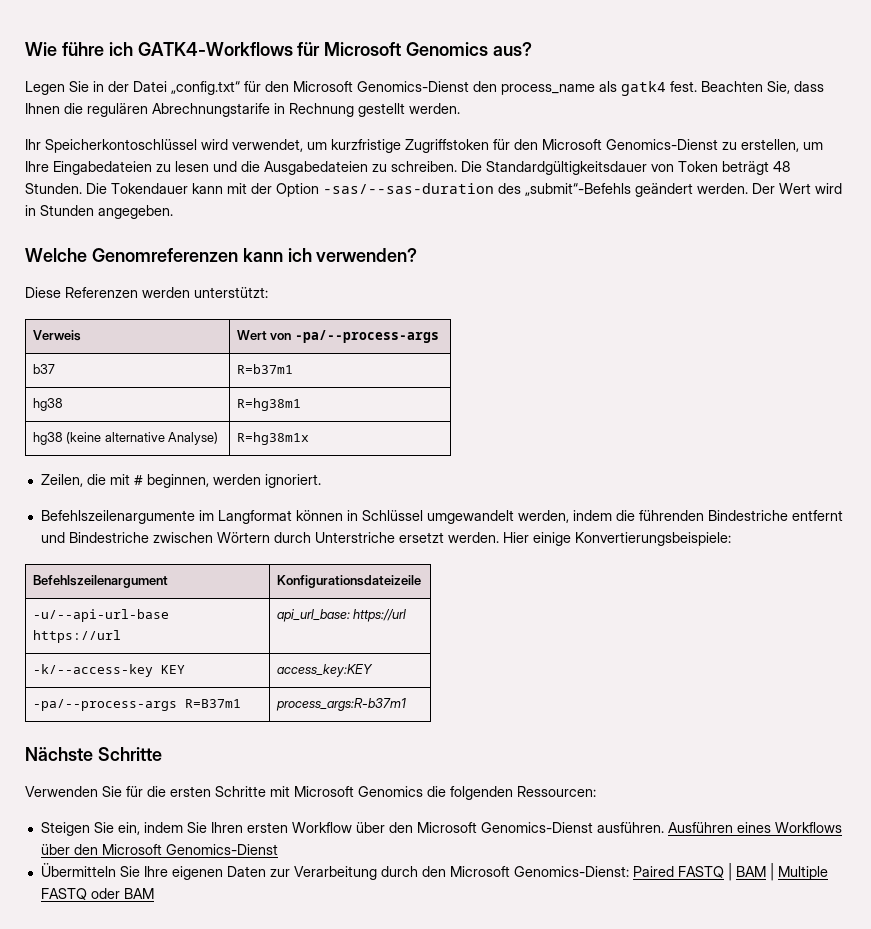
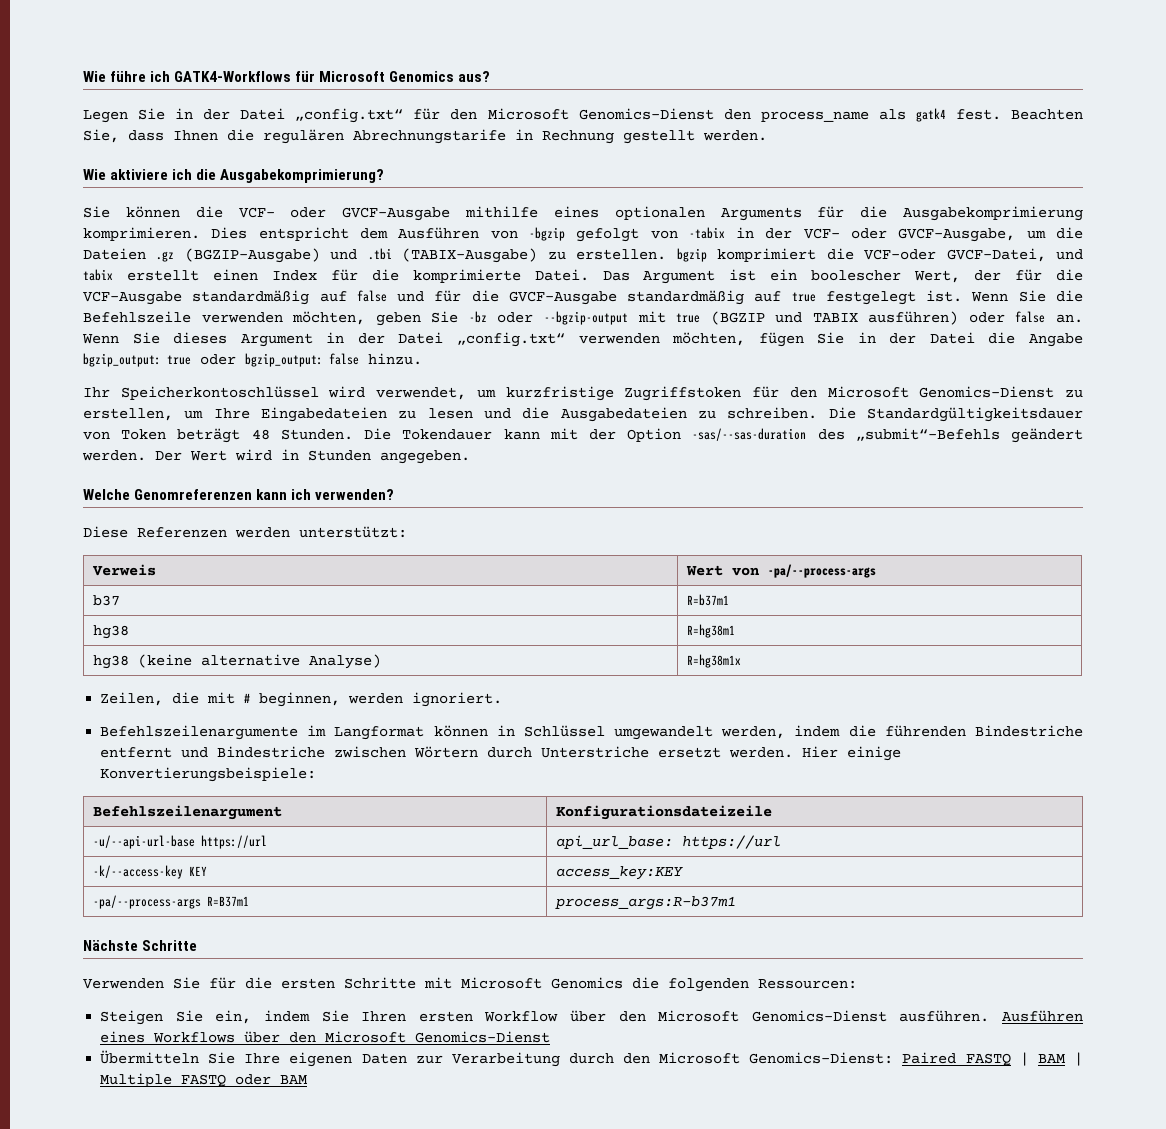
+ Wie aktiviere ich die Ausgabekomprimierung?
+ Sie können die VCF- oder GVCF-Ausgabe mithilfe eines optionalen Arguments für die Ausgabekomprimierung komprimieren. Dies entspricht dem Ausführen von -bgzip gefolgt von -tabix in der VCF- oder GVCF-Ausgabe, um die Dateien .gz (BGZIP-Ausgabe) und .tbi (TABIX-Ausgabe) zu erstellen. bgzip komprimiert die VCF-oder GVCF-Datei, und tabix erstellt einen Index für die komprimierte Datei. Das Argument ist ein boolescher Wert, der für die VCF-Ausgabe standardmäßig auf false und für die GVCF-Ausgabe standardmäßig auf true festgelegt ist. Wenn Sie die Befehlszeile verwenden möchten, geben Sie -bz oder --bgzip-output mit true (BGZIP und TABIX ausführen) oder false an. Wenn Sie dieses Argument in der Datei „config.txt“ verwenden möchten, fügen Sie in der Datei die Angabe bgzip_output: true oder bgzip_output: false hinzu.

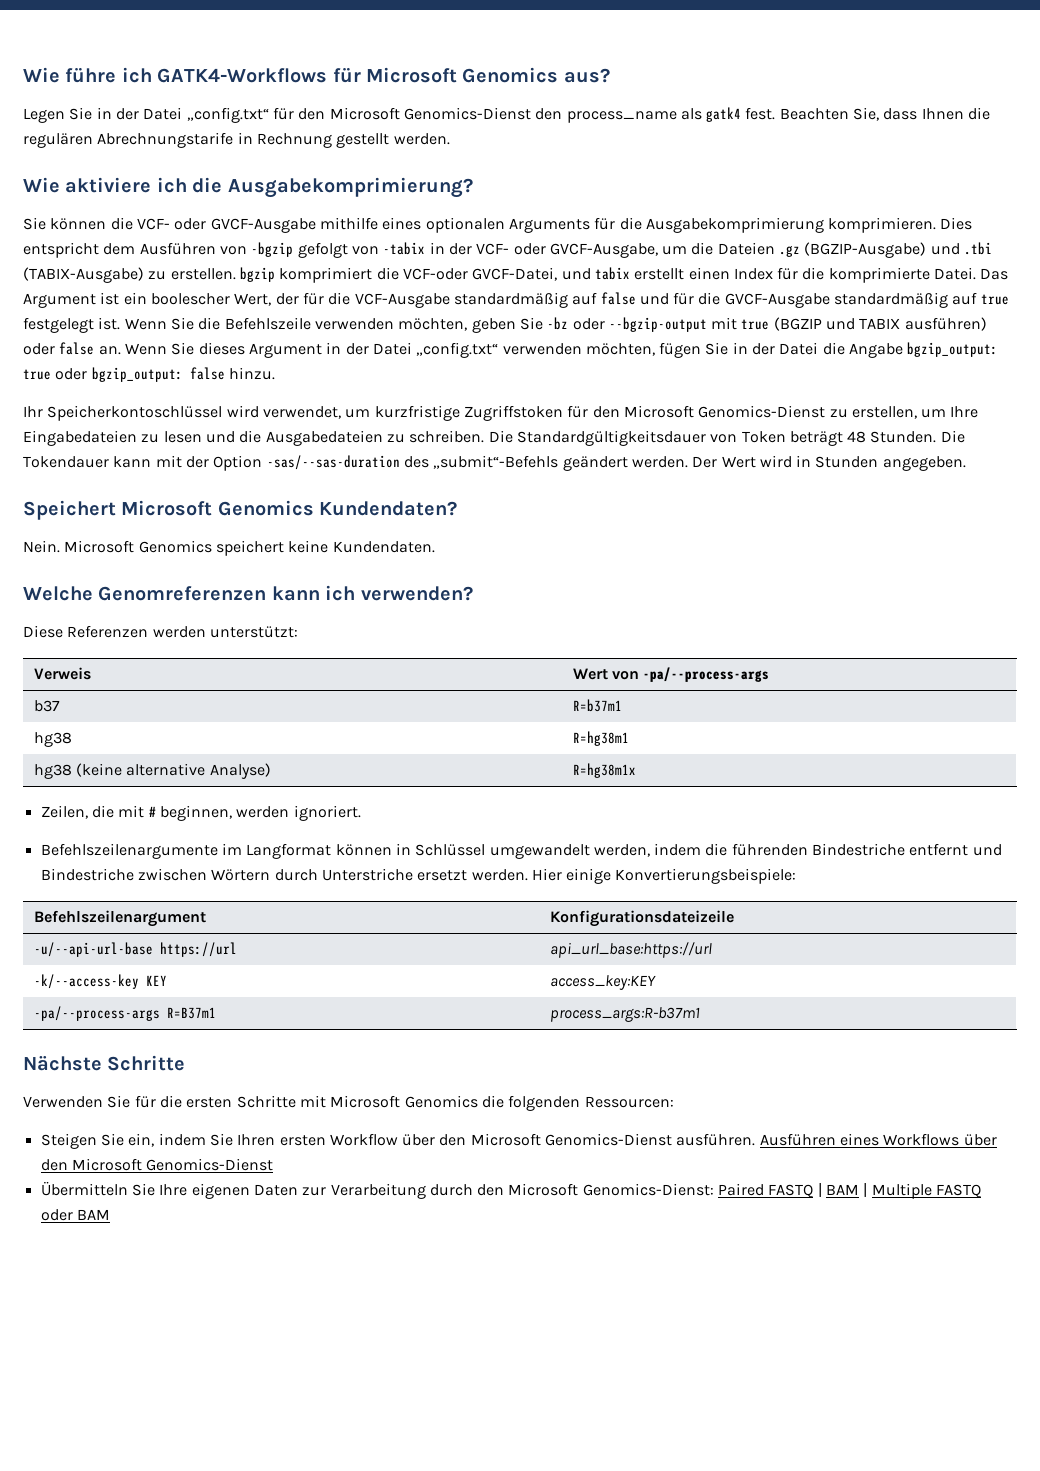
+ Speichert Microsoft Genomics Kundendaten?
+ Nein. Microsoft Genomics speichert keine Kundendaten.
- -u/--api-url-base https://url | api_url_base: https://url
+ -u/--api-url-base https://url | api_url_base:https://url

